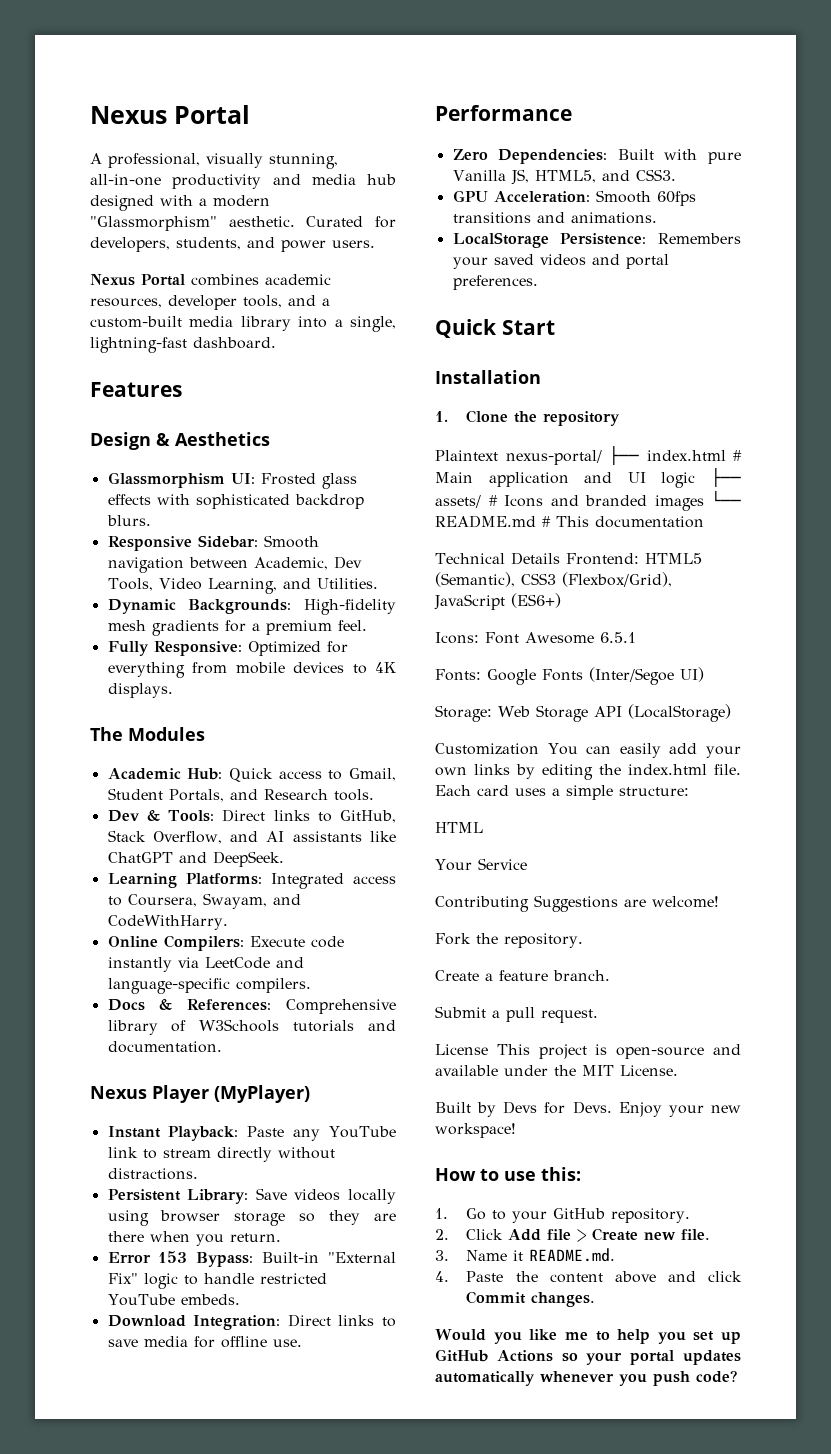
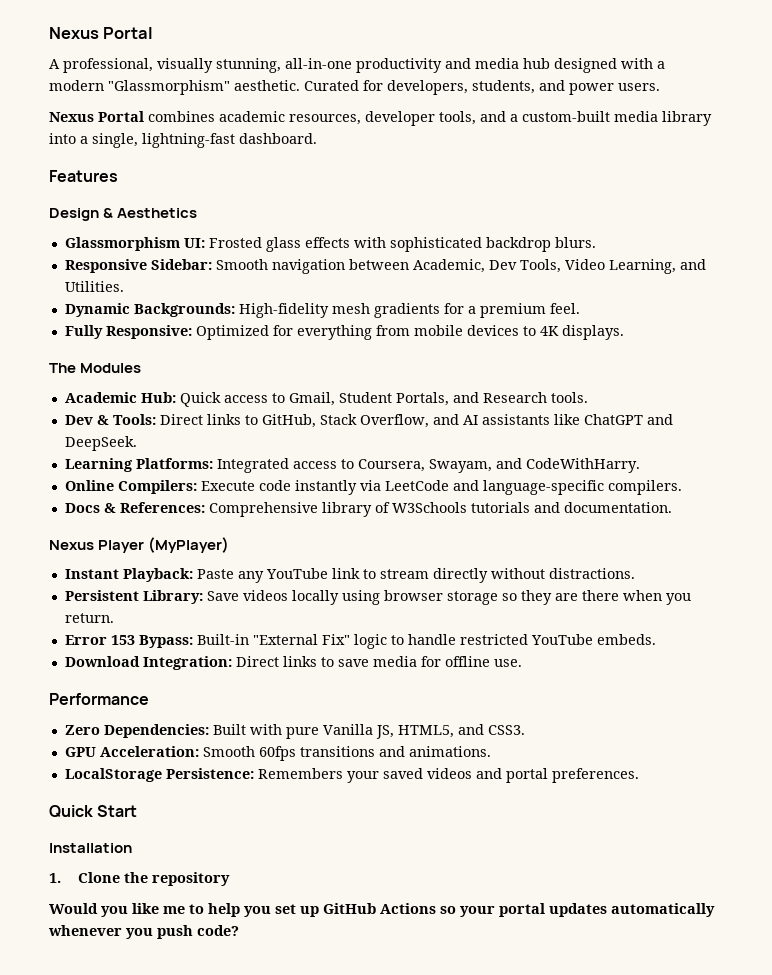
- Plaintext nexus-portal/ ├── index.html # Main application and UI logic ├── assets/ # Icons and branded images └── README.md # This documentation
- Technical Details Frontend: HTML5 (Semantic), CSS3 (Flexbox/Grid), JavaScript (ES6+)
- Icons: Font Awesome 6.5.1
- Fonts: Google Fonts (Inter/Segoe UI)
- Storage: Web Storage API (LocalStorage)
- Customization You can easily add your own links by editing the index.html file. Each card uses a simple structure:
- HTML
- Your Service
- Contributing Suggestions are welcome!
- Fork the repository.
- Create a feature branch.
- Submit a pull request.
- License This project is open-source and available under the MIT License.
- Built by Devs for Devs. Enjoy your new workspace!
- How to use this:
- 1. Go to your GitHub repository.
- 2. Click Add file > Create new file.
- 3. Name it README.md.
- 4. Paste the content above and click Commit changes.

